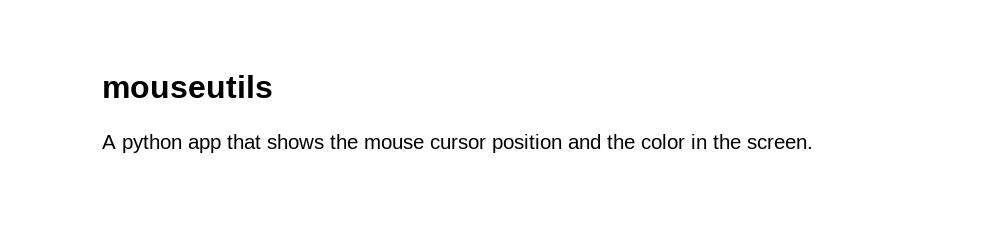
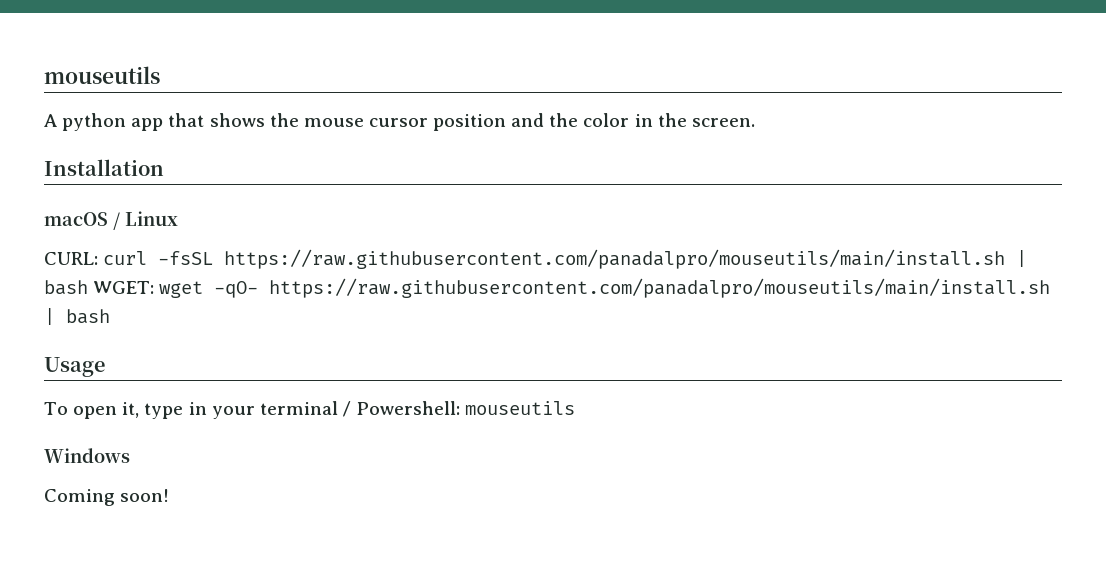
+ Installation
+ macOS / Linux
+ CURL: curl -fsSL https://raw.githubusercontent.com/panadalpro/mouseutils/main/install.sh | bash WGET: wget -qO- https://raw.githubusercontent.com/panadalpro/mouseutils/main/install.sh | bash
+ Usage
+ To open it, type in your terminal / Powershell: mouseutils
+ Windows
+ Coming soon!

